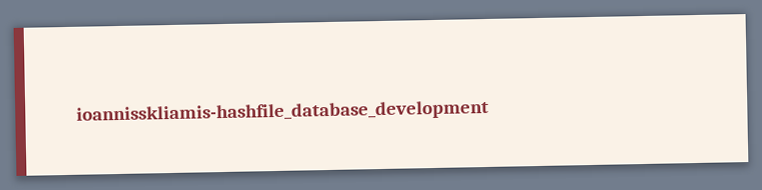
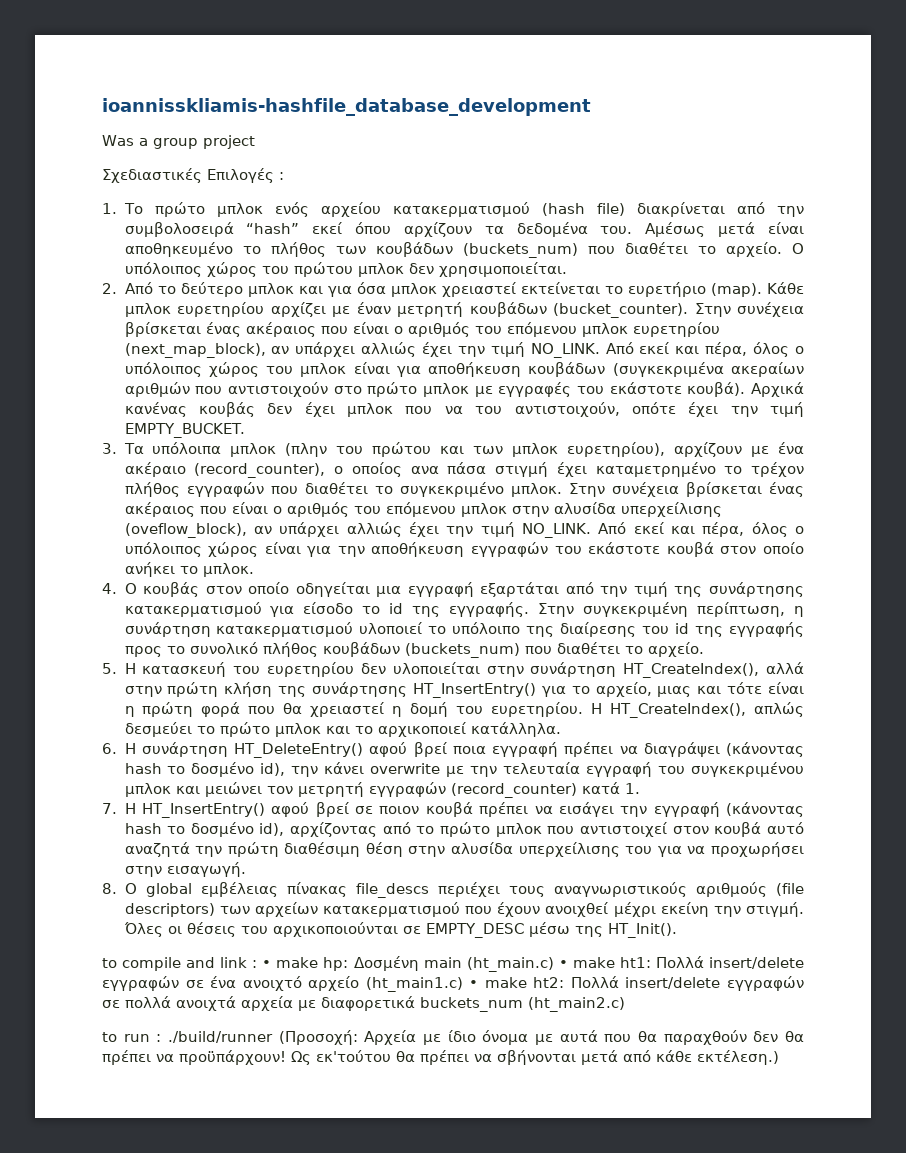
+ Was a group project
+ Σχεδιαστικές Επιλογές :
+ 1. Το πρώτο μπλοκ ενός αρχείου κατακερματισμού (hash file) διακρίνεται από την συμβολοσειρά “hash” εκεί όπου αρχίζουν τα δεδομένα του. Αμέσως μετά είναι αποθηκευμένο το πλήθος των κουβάδων (buckets_num) που διαθέτει το αρχείο. Ο υπόλοιπος χώρος του πρώτου μπλοκ δεν χρησιμοποιείται.
+ 2. Από το δεύτερο μπλοκ και για όσα μπλοκ χρειαστεί εκτείνεται το ευρετήριο (map). Κάθε μπλοκ ευρετηρίου αρχίζει με έναν μετρητή κουβάδων (bucket_counter). Στην συνέχεια βρίσκεται ένας ακέραιος που είναι ο αριθμός του επόμενου μπλοκ ευρετηρίου (next_map_block), αν υπάρχει αλλιώς έχει την τιμή NO_LINK. Από εκεί και πέρα, όλος ο υπόλοιπος χώρος του μπλοκ είναι για αποθήκευση κουβάδων (συγκεκριμένα ακεραίων αριθμών που αντιστοιχούν στο πρώτο μπλοκ με εγγραφές του εκάστοτε κουβά). Αρχικά κανένας κουβάς δεν έχει μπλοκ που να του αντιστοιχούν, οπότε έχει την τιμή EMPTY_BUCKET.
+ 3. Τα υπόλοιπα μπλοκ (πλην του πρώτου και των μπλοκ ευρετηρίου), αρχίζουν με ένα ακέραιο (record_counter), ο οποίος ανα πάσα στιγμή έχει καταμετρημένο το τρέχον πλήθος εγγραφών που διαθέτει το συγκεκριμένο μπλοκ. Στην συνέχεια βρίσκεται ένας ακέραιος που είναι ο αριθμός του επόμενου μπλοκ στην αλυσίδα υπερχείλισης (oveflow_block), αν υπάρχει αλλιώς έχει την τιμή NO_LINK. Από εκεί και πέρα, όλος ο υπόλοιπος χώρος είναι για την αποθήκευση εγγραφών του εκάστοτε κουβά στον οποίο ανήκει το μπλοκ.
+ 4. Ο κουβάς στον οποίο οδηγείται μια εγγραφή εξαρτάται από την τιμή της συνάρτησης κατακερματισμού για είσοδο το id της εγγραφής. Στην συγκεκριμένη περίπτωση, η συνάρτηση κατακερματισμού υλοποιεί το υπόλοιπο της διαίρεσης του id της εγγραφής προς το συνολικό πλήθος κουβάδων (buckets_num) που διαθέτει το αρχείο.
+ 5. Η κατασκευή του ευρετηρίου δεν υλοποιείται στην συνάρτηση HT_CreateIndex(), αλλά στην πρώτη κλήση της συνάρτησης HT_InsertEntry() για το αρχείο, μιας και τότε είναι η πρώτη φορά που θα χρειαστεί η δομή του ευρετηρίου. Η HT_CreateIndex(), απλώς δεσμεύει το πρώτο μπλοκ και το αρχικοποιεί κατάλληλα.
+ 6. Η συνάρτηση HT_DeleteEntry() αφού βρεί ποια εγγραφή πρέπει να διαγράψει (κάνοντας hash το δοσμένο id), την κάνει overwrite με την τελευταία εγγραφή του συγκεκριμένου μπλοκ και μειώνει τον μετρητή εγγραφών (record_counter) κατά 1.
+ 7. Η HT_InsertEntry() αφού βρεί σε ποιον κουβά πρέπει να εισάγει την εγγραφή (κάνοντας hash το δοσμένο id), αρχίζοντας από το πρώτο μπλοκ που αντιστοιχεί στον κουβά αυτό αναζητά την πρώτη διαθέσιμη θέση στην αλυσίδα υπερχείλισης του για να προχωρήσει στην εισαγωγή.
+ 8. Ο global εμβέλειας πίνακας file_descs περιέχει τους αναγνωριστικούς αριθμούς (file descriptors) των αρχείων κατακερματισμού που έχουν ανοιχθεί μέχρι εκείνη την στιγμή. Όλες οι θέσεις του αρχικοποιούνται σε EMPTY_DESC μέσω της HT_Init().
+ to compile and link : • make hp: Δοσμένη main (ht_main.c) • make ht1: Πολλά insert/delete εγγραφών σε ένα ανοιχτό αρχείο (ht_main1.c) • make ht2: Πολλά insert/delete εγγραφών σε πολλά ανοιχτά αρχεία με διαφορετικά buckets_num (ht_main2.c)
+ to run : ./build/runner (Προσοχή: Αρχεία με ίδιο όνομα με αυτά που θα παραχθούν δεν θα πρέπει να προϋπάρχουν! Ως εκ'τούτου θα πρέπει να σβήνονται μετά από κάθε εκτέλεση.)

